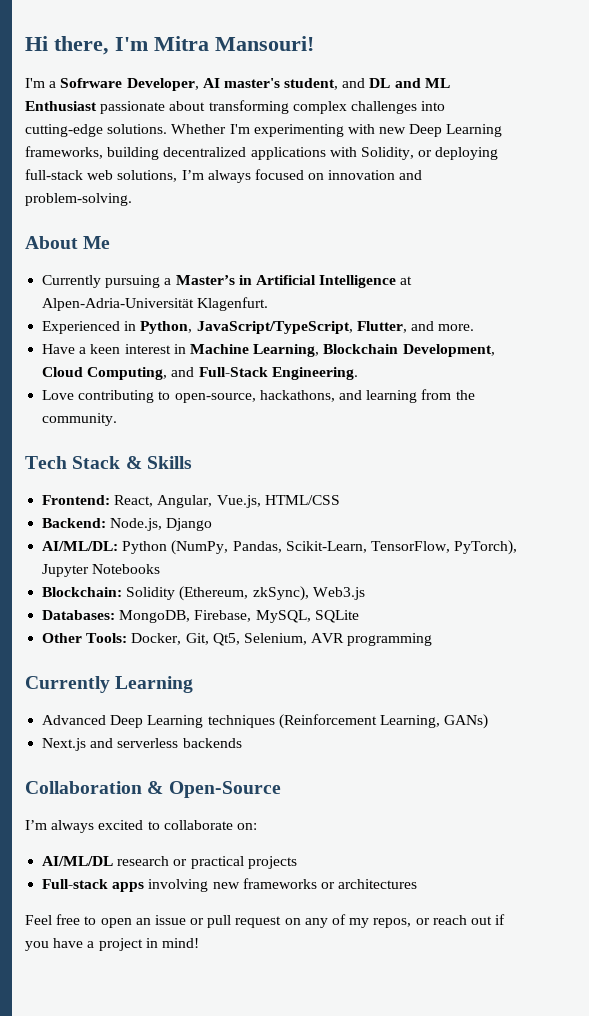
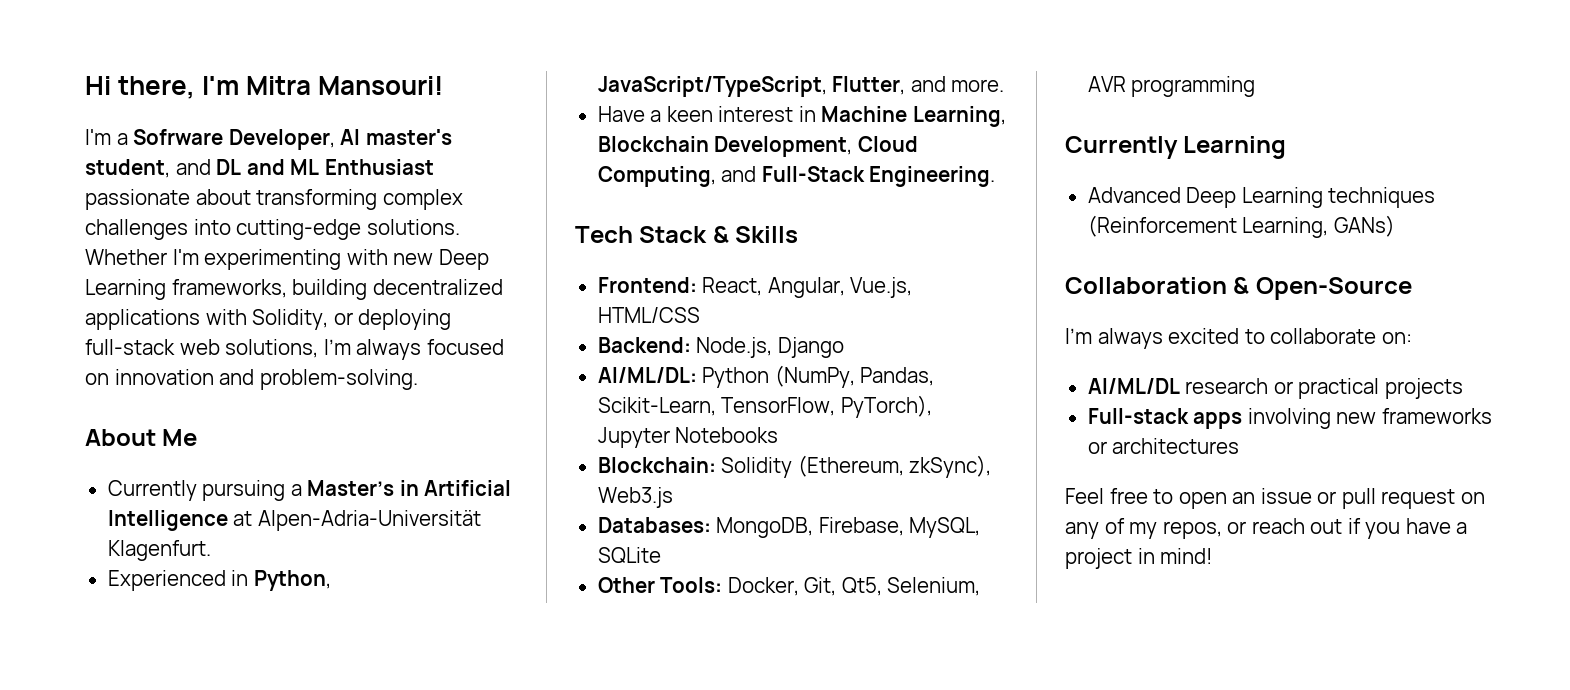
- Love contributing to open-source, hackathons, and learning from the community.
- Next.js and serverless backends

